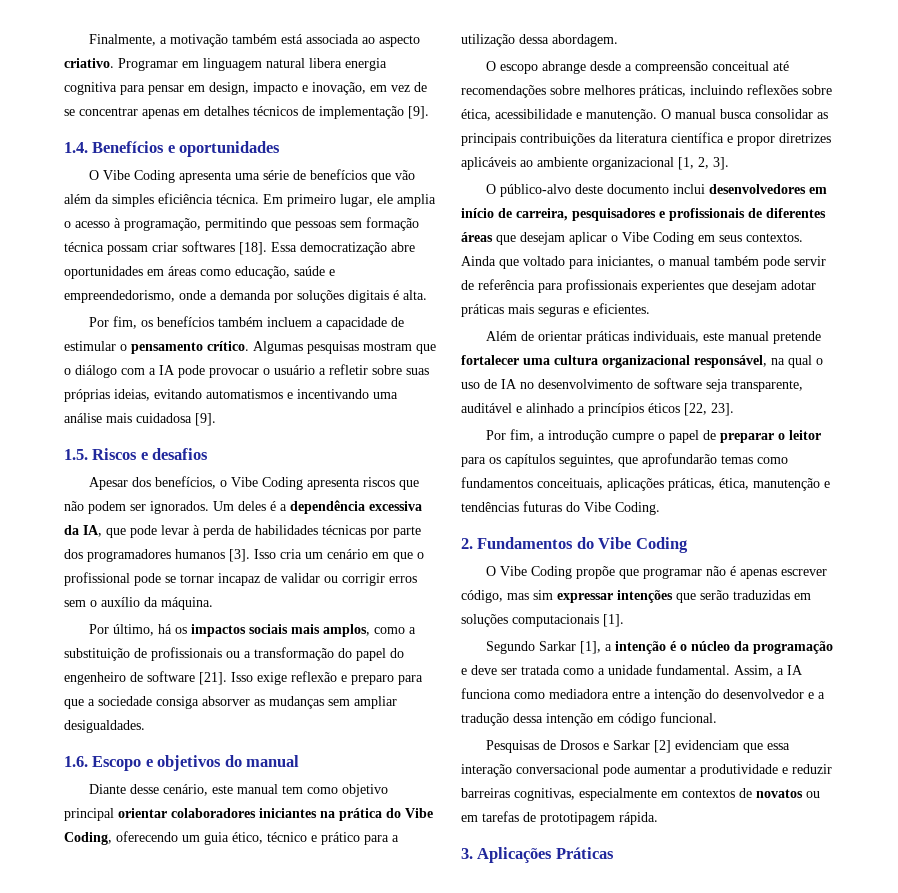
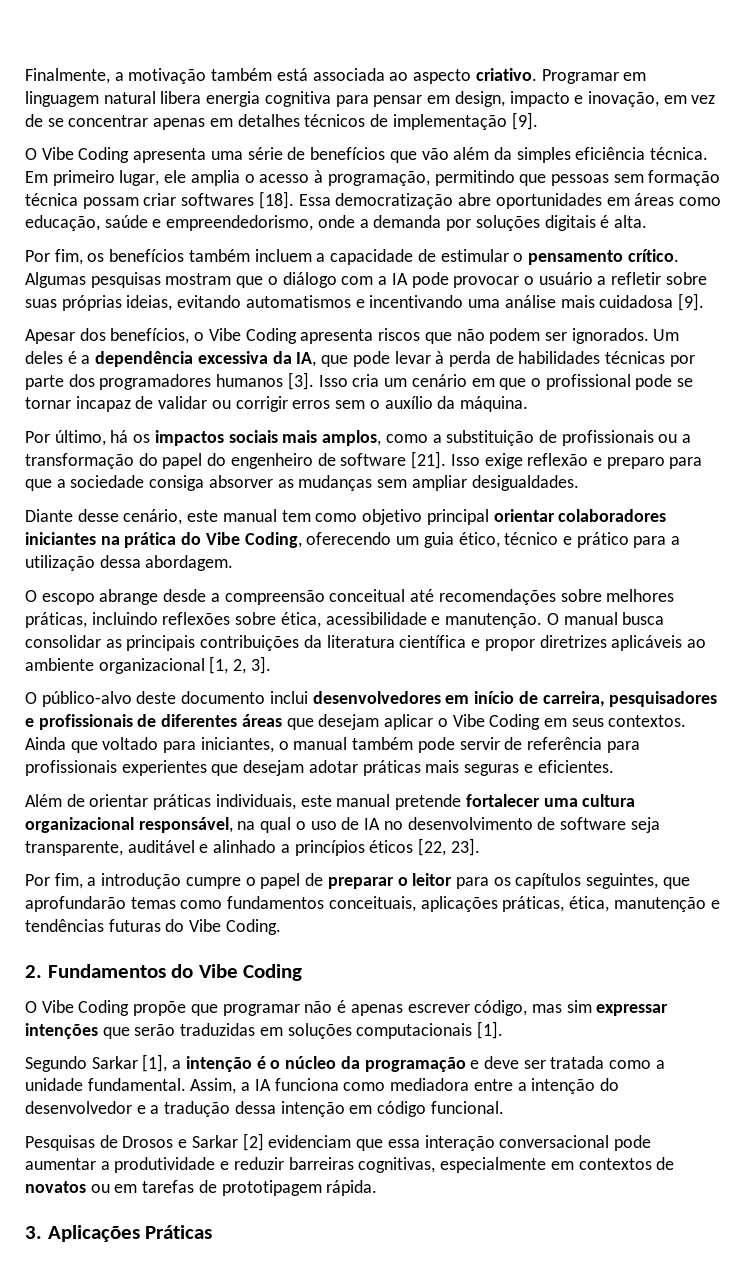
- 1.4. Benefícios e oportunidades
- 1.5. Riscos e desafios
- 1.6. Escopo e objetivos do manual

